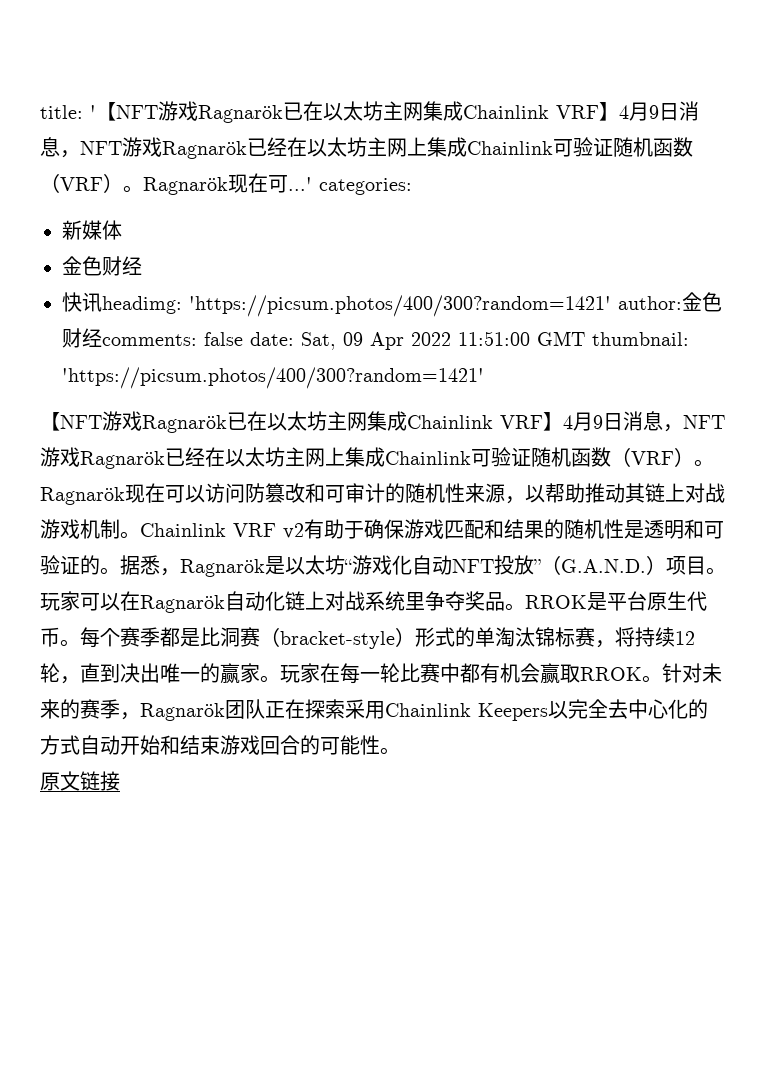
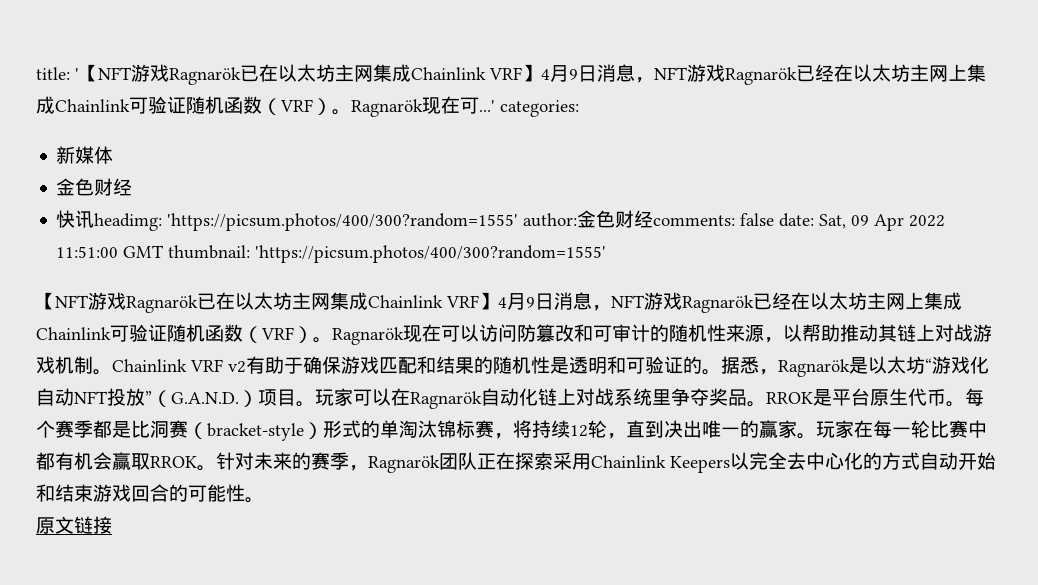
- 快讯headimg: 'https://picsum.photos/400/300?random=1421' author:金色财经comments: false date: Sat, 09 Apr 2022 11:51:00 GMT thumbnail: 'https://picsum.photos/400/300?random=1421'
+ 快讯headimg: 'https://picsum.photos/400/300?random=1555' author:金色财经comments: false date: Sat, 09 Apr 2022 11:51:00 GMT thumbnail: 'https://picsum.photos/400/300?random=1555'

